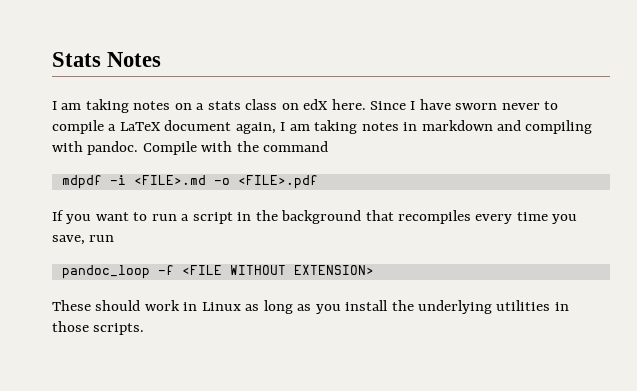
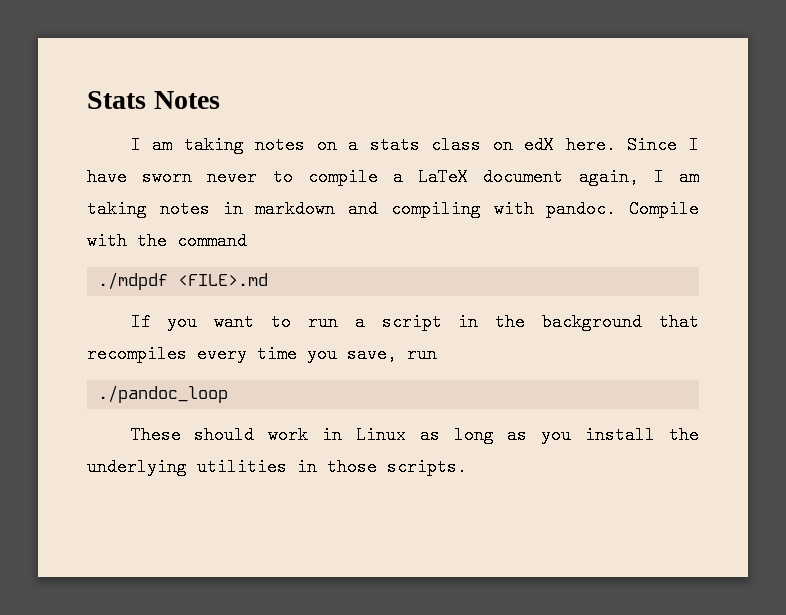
- mdpdf -i <FILE>.md -o <FILE>.pdf
+ ./mdpdf <FILE>.md
- pandoc_loop -f <FILE WITHOUT EXTENSION>
+ ./pandoc_loop

